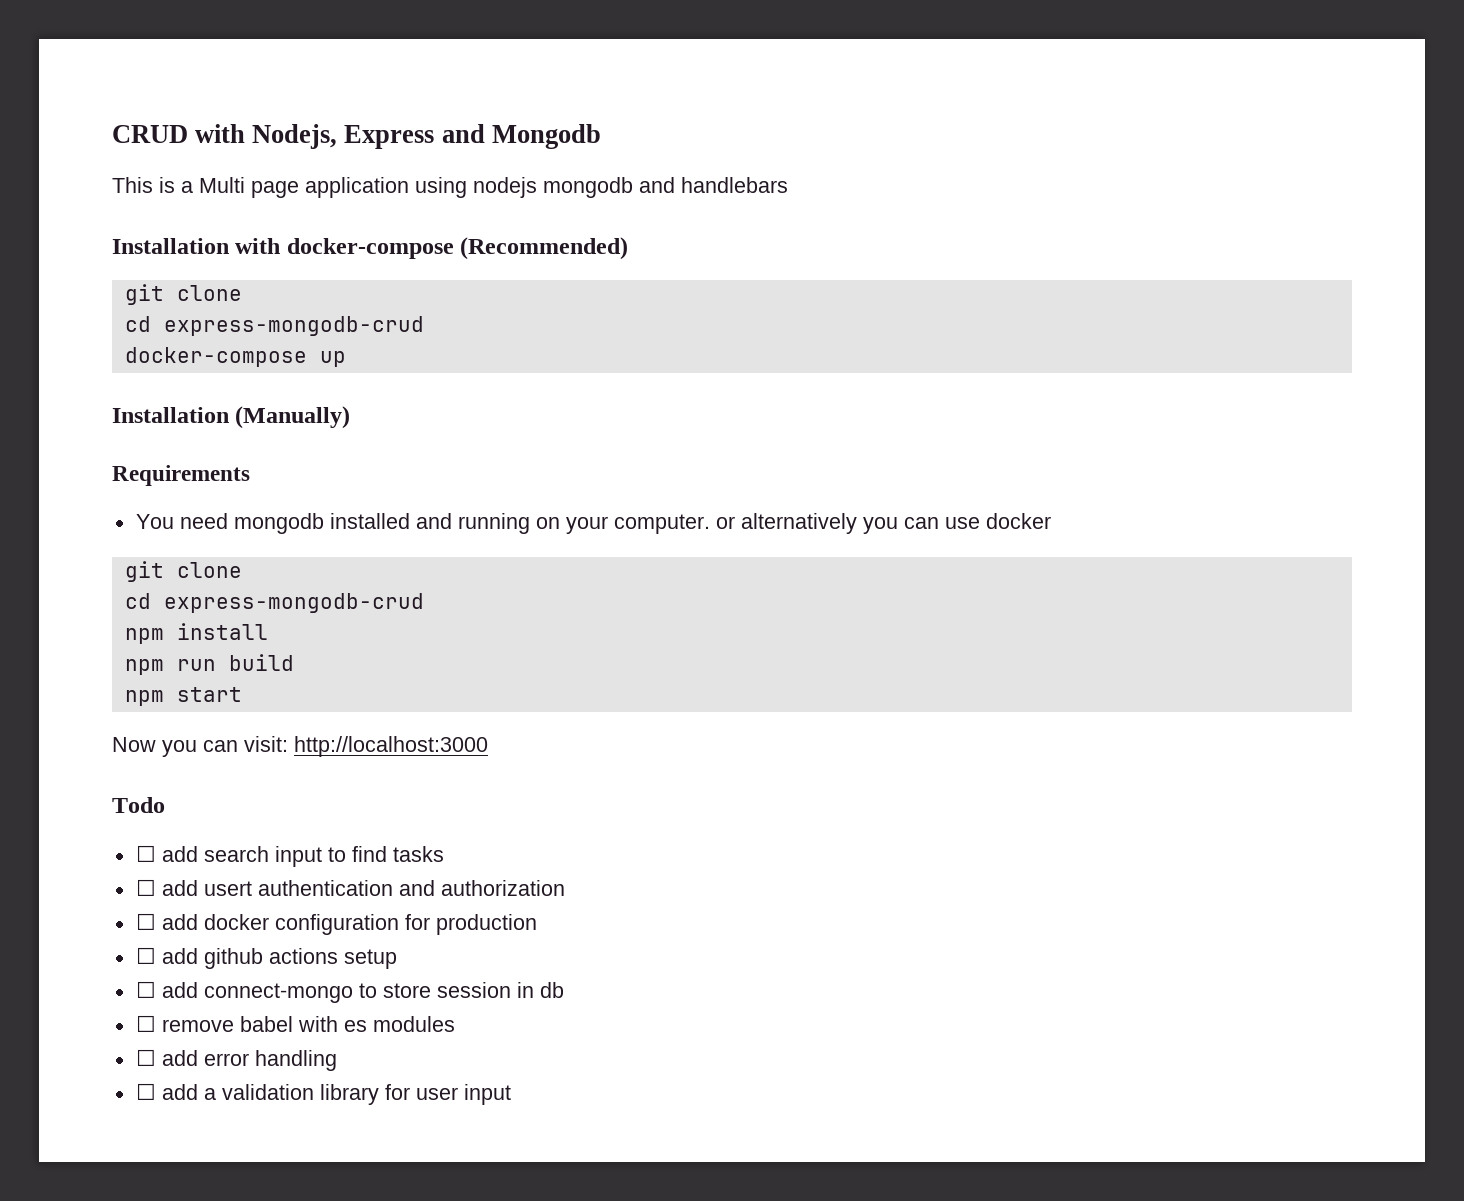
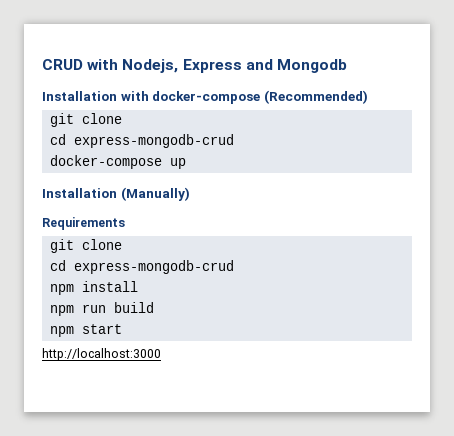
- This is a Multi page application using nodejs mongodb and handlebars
- You need mongodb installed and running on your computer. or alternatively you can use docker
- Now you can visit: http://localhost:3000
- Todo
- ☐ add search input to find tasks
- ☐ add usert authentication and authorization
- ☐ add docker configuration for production
- ☐ add github actions setup
- ☐ add connect-mongo to store session in db
- ☐ remove babel with es modules
- ☐ add error handling
- ☐ add a validation library for user input
+ http://localhost:3000

